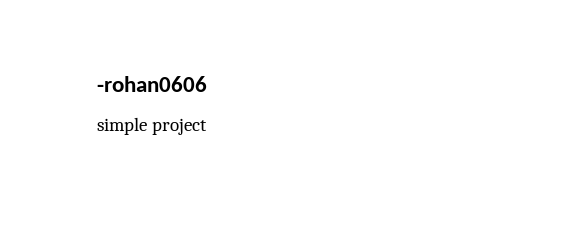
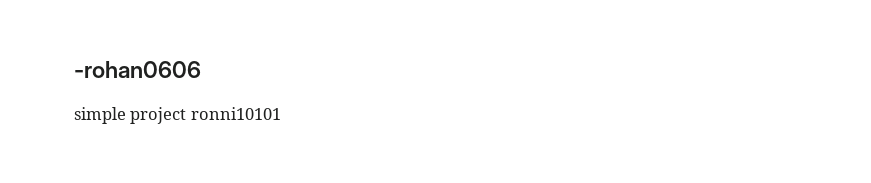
- simple project
+ simple project ronni10101

